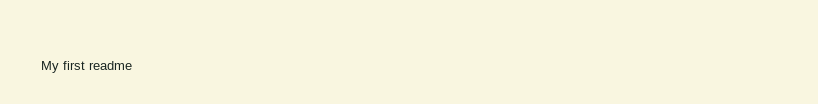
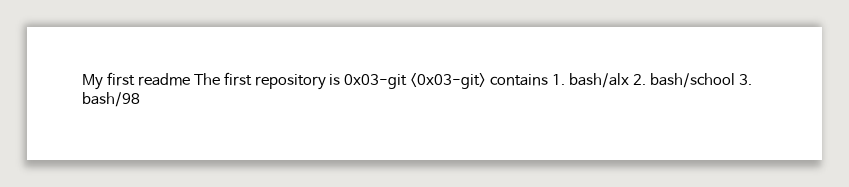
- My first readme
+ My first readme The first repository is 0x03-git <0x03-git> contains 1. bash/alx 2. bash/school 3. bash/98

